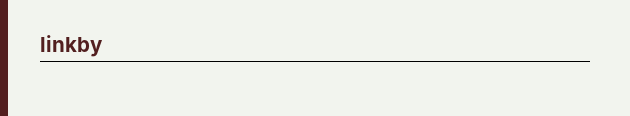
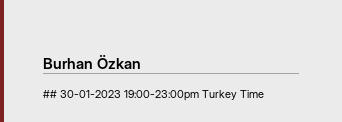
- linkby
+ Burhan Özkan
+ ## 30-01-2023 19:00-23:00pm Turkey Time

